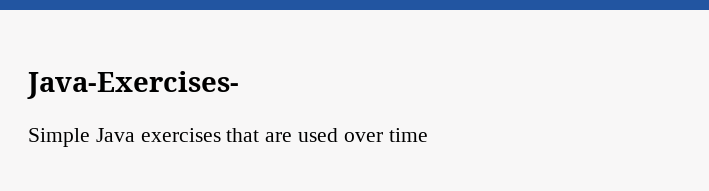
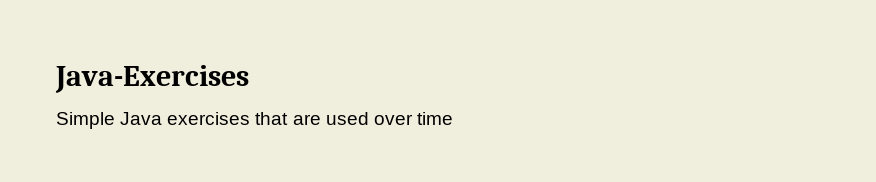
- Java-Exercises-
+ Java-Exercises

